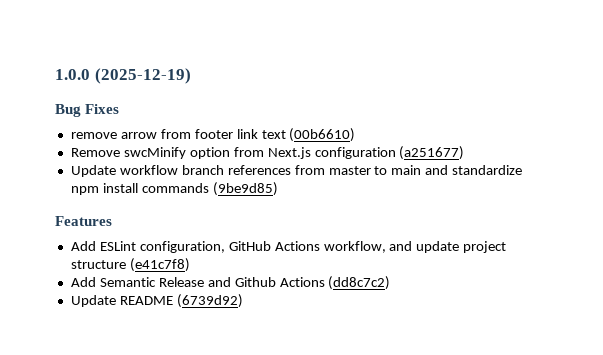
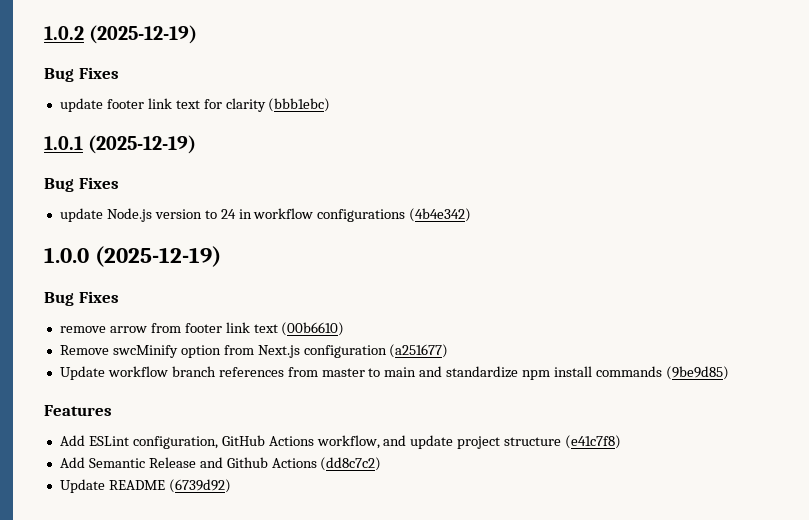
+ 1.0.2 (2025-12-19)
+ Bug Fixes
+ update footer link text for clarity (bbb1ebc)
+ 1.0.1 (2025-12-19)
+ Bug Fixes
+ update Node.js version to 24 in workflow configurations (4b4e342)

